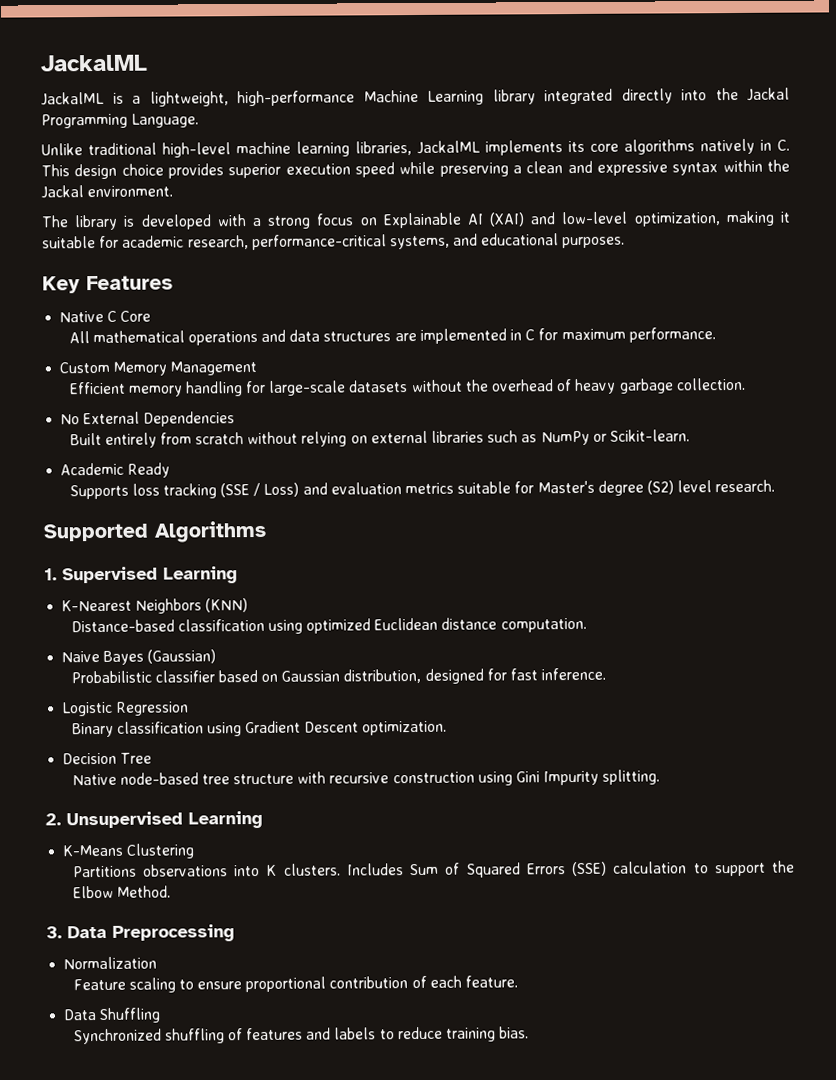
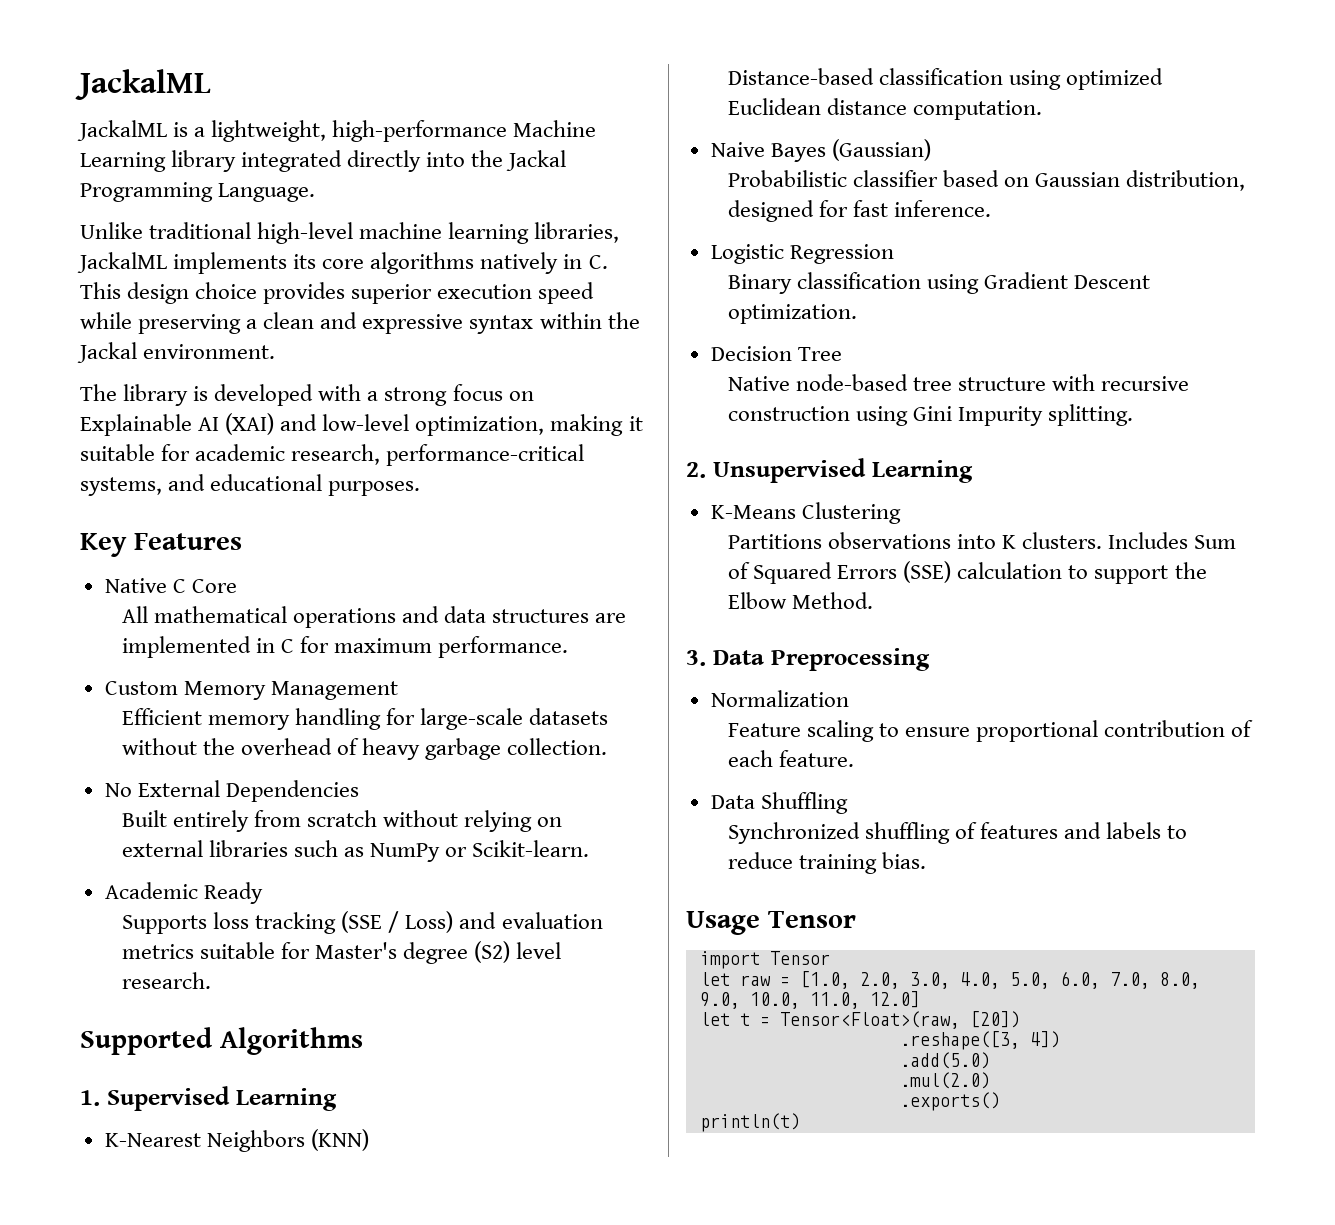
+ Usage Tensor
+ import Tensor
+ let raw = [1.0, 2.0, 3.0, 4.0, 5.0, 6.0, 7.0, 8.0, 9.0, 10.0, 11.0, 12.0]
+ let t = Tensor<Float>(raw, [20])
+ .reshape([3, 4])
+ .add(5.0)
+ .mul(2.0)
+ .exports()
+ println(t)

